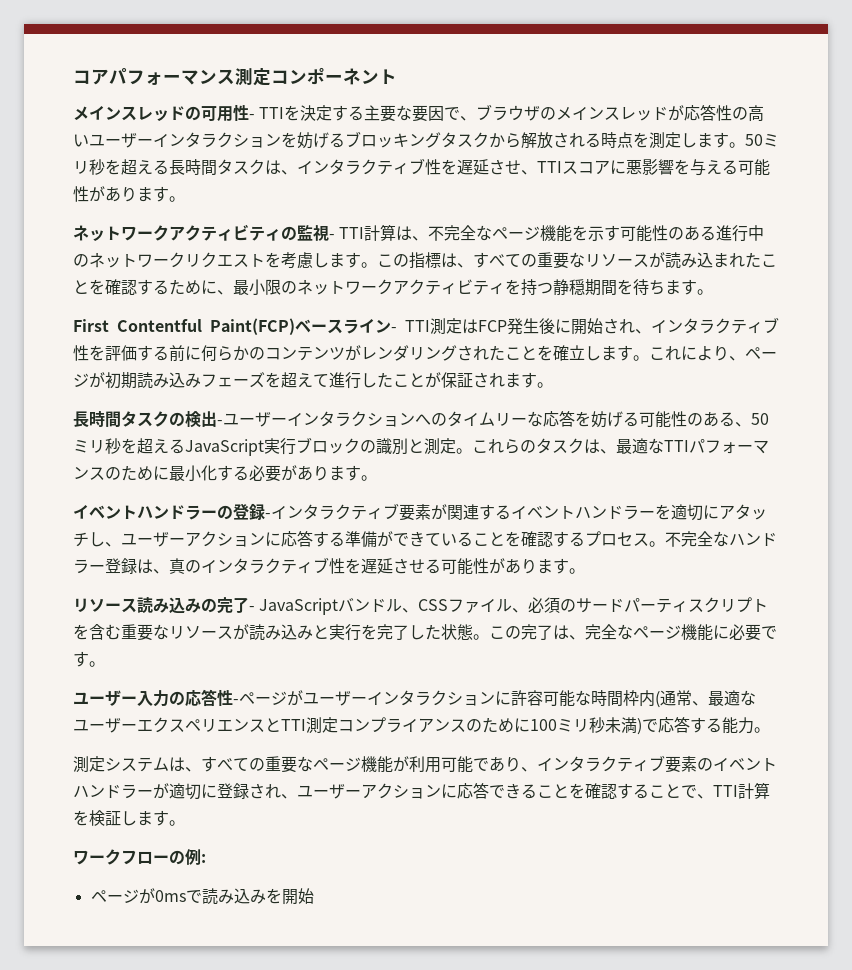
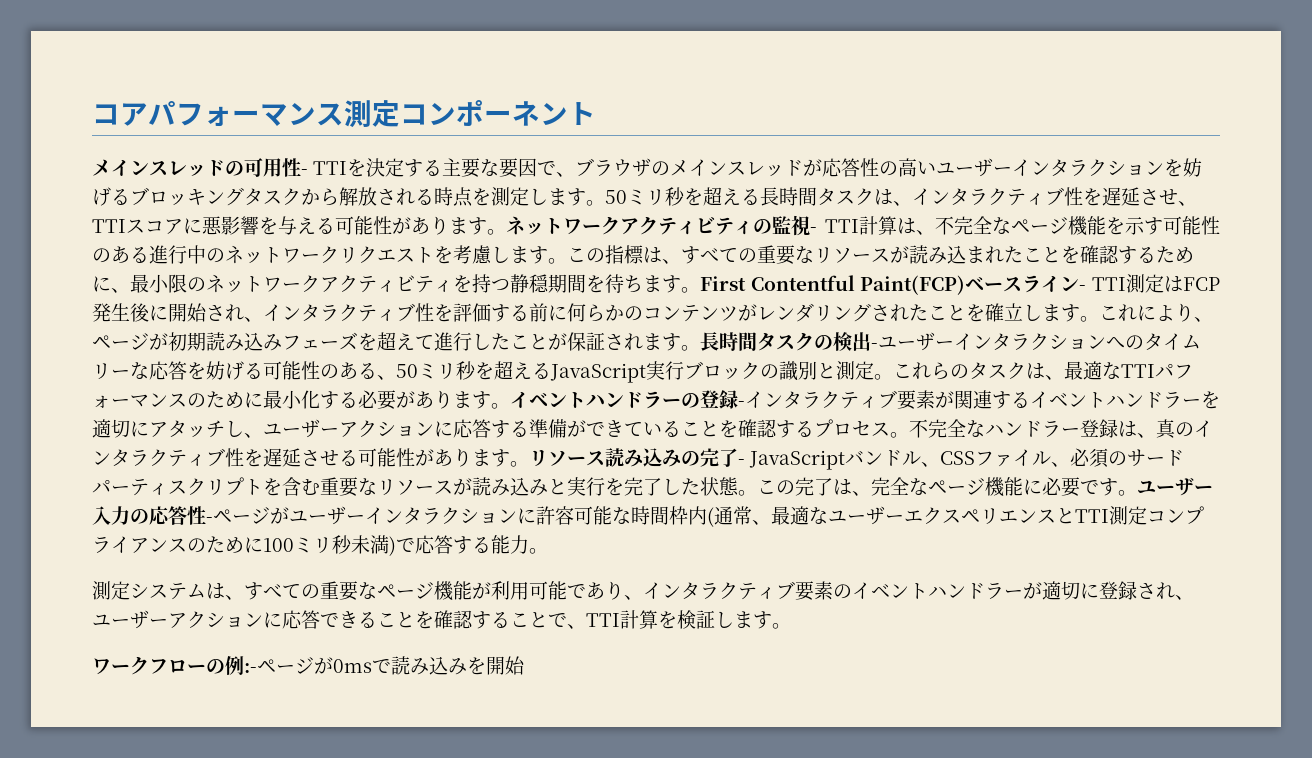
- 50ミリ秒を超える長時間タスクは、インタラクティブ性を遅延させ、TTIスコアに悪影響を与える可能性があります。
- ネットワークアクティビティの監視- TTI計算は、不完全なページ機能を示す可能性のある進行中のネットワークリクエストを考慮します。
+ 50ミリ秒を超える長時間タスクは、インタラクティブ性を遅延させ、TTIスコアに悪影響を与える可能性があります。ネットワークアクティビティの監視- TTI計算は、不完全なページ機能を示す可能性のある進行中のネットワークリクエストを考慮します。
- この指標は、すべての重要なリソースが読み込まれたことを確認するために、最小限のネットワークアクティビティを持つ静穏期間を待ちます。
- First Contentful Paint(FCP)ベースライン- TTI測定はFCP発生後に開始され、インタラクティブ性を評価する前に何らかのコンテンツがレンダリングされたことを確立します。
+ この指標は、すべての重要なリソースが読み込まれたことを確認するために、最小限のネットワークアクティビティを持つ静穏期間を待ちます。First Contentful Paint(FCP)ベースライン- TTI測定はFCP発生後に開始され、インタラクティブ性を評価する前に何らかのコンテンツがレンダリングされたことを確立します。
- これにより、ページが初期読み込みフェーズを超えて進行したことが保証されます。
- 長時間タスクの検出-ユーザーインタラクションへのタイムリーな応答を妨げる可能性のある、50ミリ秒を超えるJavaScript実行ブロックの識別と測定。
+ これにより、ページが初期読み込みフェーズを超えて進行したことが保証されます。長時間タスクの検出-ユーザーインタラクションへのタイムリーな応答を妨げる可能性のある、50ミリ秒を超えるJavaScript実行ブロックの識別と測定。
- これらのタスクは、最適なTTIパフォーマンスのために最小化する必要があります。
- イベントハンドラーの登録-インタラクティブ要素が関連するイベントハンドラーを適切にアタッチし、ユーザーアクションに応答する準備ができていることを確認するプロセス。
+ これらのタスクは、最適なTTIパフォーマンスのために最小化する必要があります。イベントハンドラーの登録-インタラクティブ要素が関連するイベントハンドラーを適切にアタッチし、ユーザーアクションに応答する準備ができていることを確認するプロセス。
- 不完全なハンドラー登録は、真のインタラクティブ性を遅延させる可能性があります。
- リソース読み込みの完了- JavaScriptバンドル、CSSファイル、必須のサードパーティスクリプトを含む重要なリソースが読み込みと実行を完了した状態。
+ 不完全なハンドラー登録は、真のインタラクティブ性を遅延させる可能性があります。リソース読み込みの完了- JavaScriptバンドル、CSSファイル、必須のサードパーティスクリプトを含む重要なリソースが読み込みと実行を完了した状態。
- この完了は、完全なページ機能に必要です。
- ユーザー入力の応答性-ページがユーザーインタラクションに許容可能な時間枠内(通常、最適なユーザーエクスペリエンスとTTI測定コンプライアンスのために100ミリ秒未満)で応答する能力。
+ この完了は、完全なページ機能に必要です。ユーザー入力の応答性-ページがユーザーインタラクションに許容可能な時間枠内(通常、最適なユーザーエクスペリエンスとTTI測定コンプライアンスのために100ミリ秒未満)で応答する能力。
- ワークフローの例:
- ページが0msで読み込みを開始
+ ワークフローの例:-ページが0msで読み込みを開始

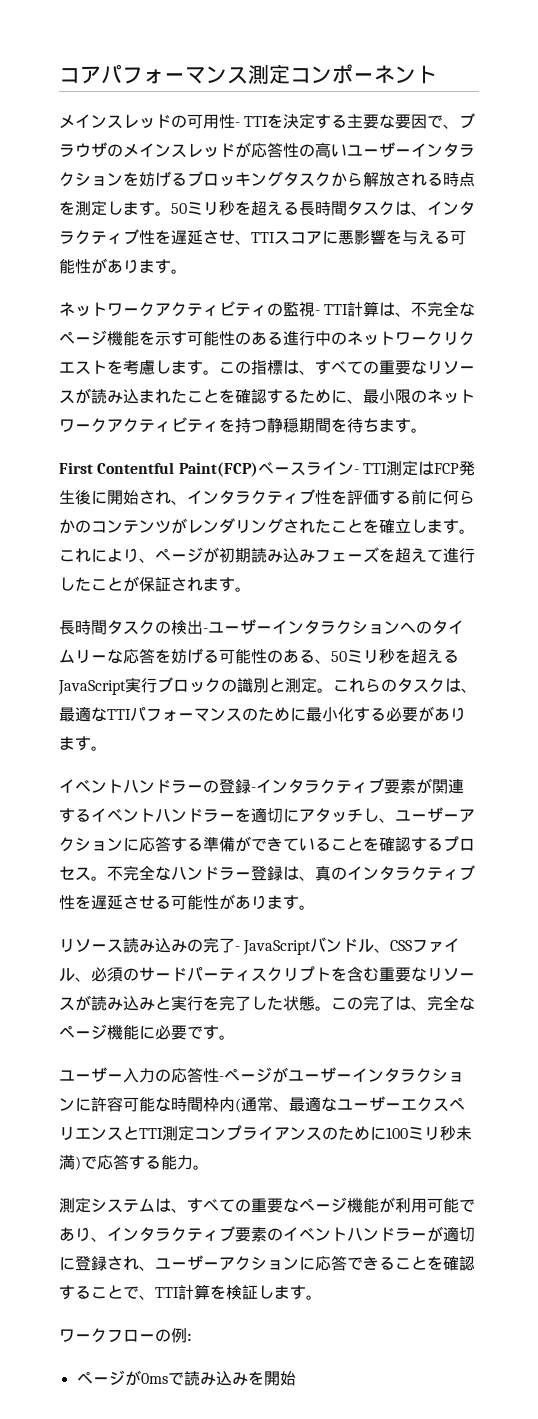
- 50ミリ秒を超える長時間タスクは、インタラクティブ性を遅延させ、TTIスコアに悪影響を与える可能性があります。ネットワークアクティビティの監視- TTI計算は、不完全なページ機能を示す可能性のある進行中のネットワークリクエストを考慮します。
+ 50ミリ秒を超える長時間タスクは、インタラクティブ性を遅延させ、TTIスコアに悪影響を与える可能性があります。
+ ネットワークアクティビティの監視- TTI計算は、不完全なページ機能を示す可能性のある進行中のネットワークリクエストを考慮します。
- この指標は、すべての重要なリソースが読み込まれたことを確認するために、最小限のネットワークアクティビティを持つ静穏期間を待ちます。First Contentful Paint(FCP)ベースライン- TTI測定はFCP発生後に開始され、インタラクティブ性を評価する前に何らかのコンテンツがレンダリングされたことを確立します。
+ この指標は、すべての重要なリソースが読み込まれたことを確認するために、最小限のネットワークアクティビティを持つ静穏期間を待ちます。
+ First Contentful Paint(FCP)ベースライン- TTI測定はFCP発生後に開始され、インタラクティブ性を評価する前に何らかのコンテンツがレンダリングされたことを確立します。
- これにより、ページが初期読み込みフェーズを超えて進行したことが保証されます。長時間タスクの検出-ユーザーインタラクションへのタイムリーな応答を妨げる可能性のある、50ミリ秒を超えるJavaScript実行ブロックの識別と測定。
+ これにより、ページが初期読み込みフェーズを超えて進行したことが保証されます。
+ 長時間タスクの検出-ユーザーインタラクションへのタイムリーな応答を妨げる可能性のある、50ミリ秒を超えるJavaScript実行ブロックの識別と測定。
- これらのタスクは、最適なTTIパフォーマンスのために最小化する必要があります。イベントハンドラーの登録-インタラクティブ要素が関連するイベントハンドラーを適切にアタッチし、ユーザーアクションに応答する準備ができていることを確認するプロセス。
+ これらのタスクは、最適なTTIパフォーマンスのために最小化する必要があります。
+ イベントハンドラーの登録-インタラクティブ要素が関連するイベントハンドラーを適切にアタッチし、ユーザーアクションに応答する準備ができていることを確認するプロセス。
- 不完全なハンドラー登録は、真のインタラクティブ性を遅延させる可能性があります。リソース読み込みの完了- JavaScriptバンドル、CSSファイル、必須のサードパーティスクリプトを含む重要なリソースが読み込みと実行を完了した状態。
+ 不完全なハンドラー登録は、真のインタラクティブ性を遅延させる可能性があります。
+ リソース読み込みの完了- JavaScriptバンドル、CSSファイル、必須のサードパーティスクリプトを含む重要なリソースが読み込みと実行を完了した状態。
- この完了は、完全なページ機能に必要です。ユーザー入力の応答性-ページがユーザーインタラクションに許容可能な時間枠内(通常、最適なユーザーエクスペリエンスとTTI測定コンプライアンスのために100ミリ秒未満)で応答する能力。
+ この完了は、完全なページ機能に必要です。
+ ユーザー入力の応答性-ページがユーザーインタラクションに許容可能な時間枠内(通常、最適なユーザーエクスペリエンスとTTI測定コンプライアンスのために100ミリ秒未満)で応答する能力。
- ワークフローの例:-ページが0msで読み込みを開始
+ ワークフローの例:
+ ページが0msで読み込みを開始

